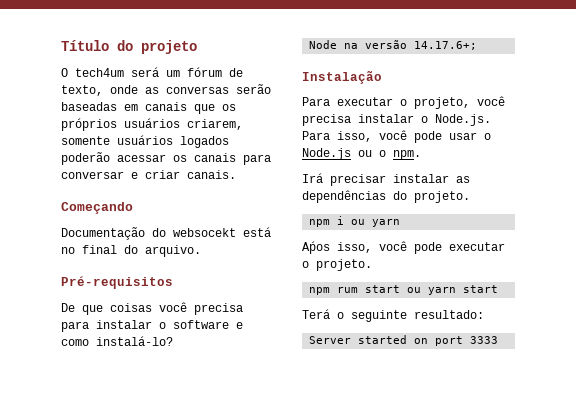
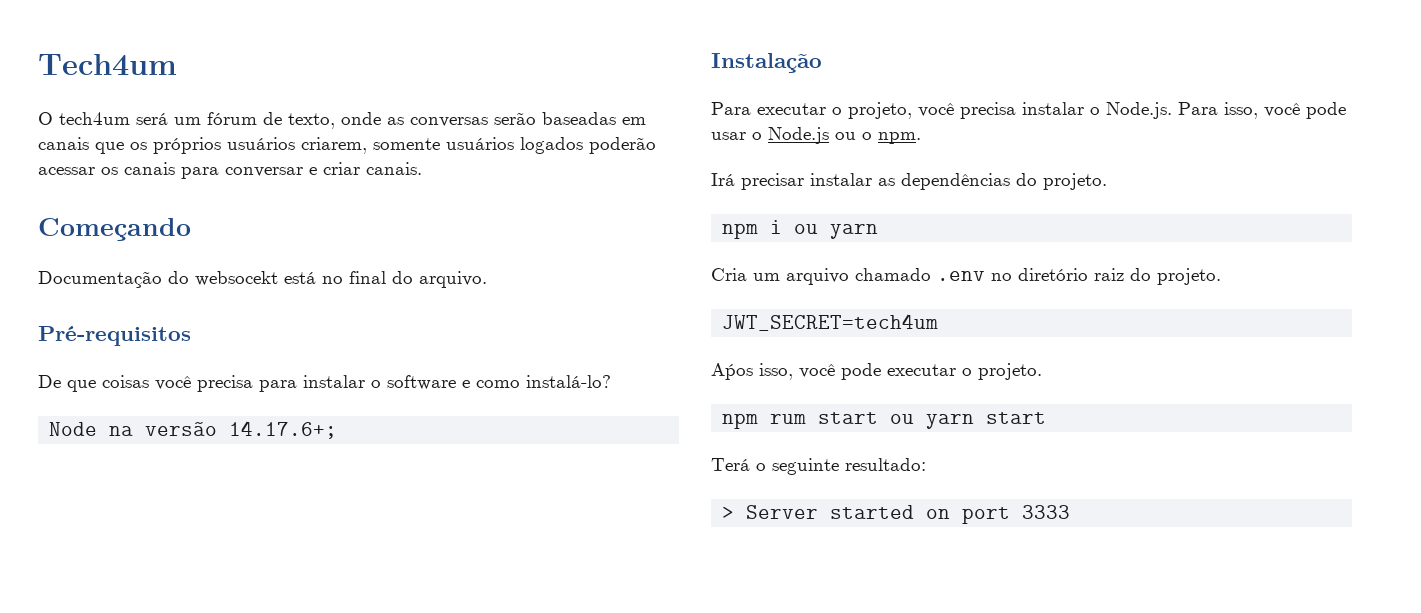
- Título do projeto
+ Tech4um
+ Cria um arquivo chamado .env no diretório raiz do projeto.
+ JWT_SECRET=tech4um
- Server started on port 3333
+ > Server started on port 3333

